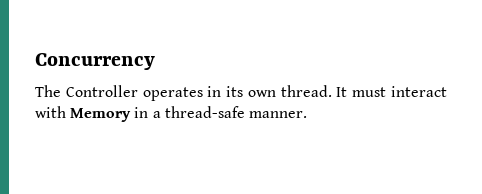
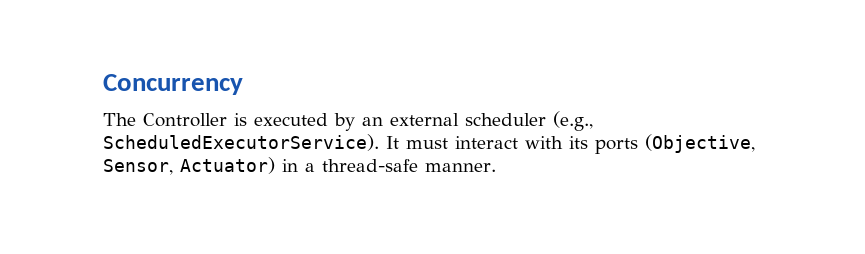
- The Controller operates in its own thread. It must interact with Memory in a thread-safe manner.
+ The Controller is executed by an external scheduler (e.g., ScheduledExecutorService). It must interact with its ports (Objective, Sensor, Actuator) in a thread-safe manner.

